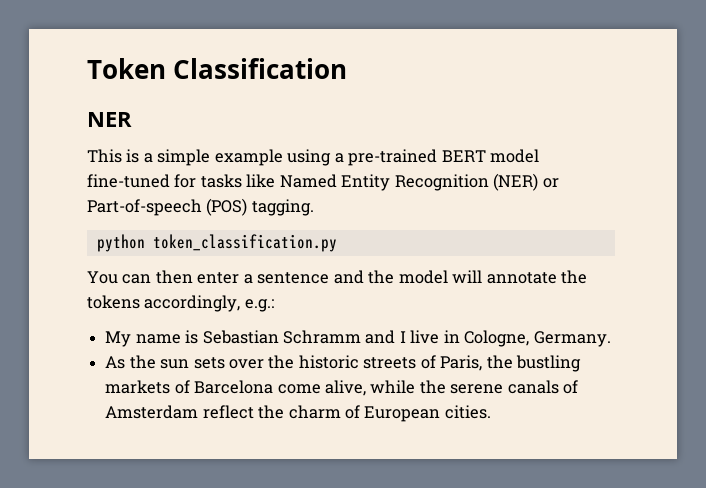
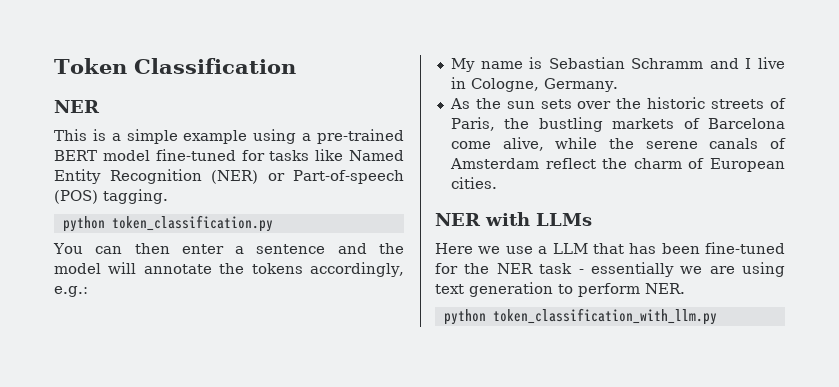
+ NER with LLMs
+ Here we use a LLM that has been fine-tuned for the NER task - essentially we are using text generation to perform NER.
+ python token_classification_with_llm.py

